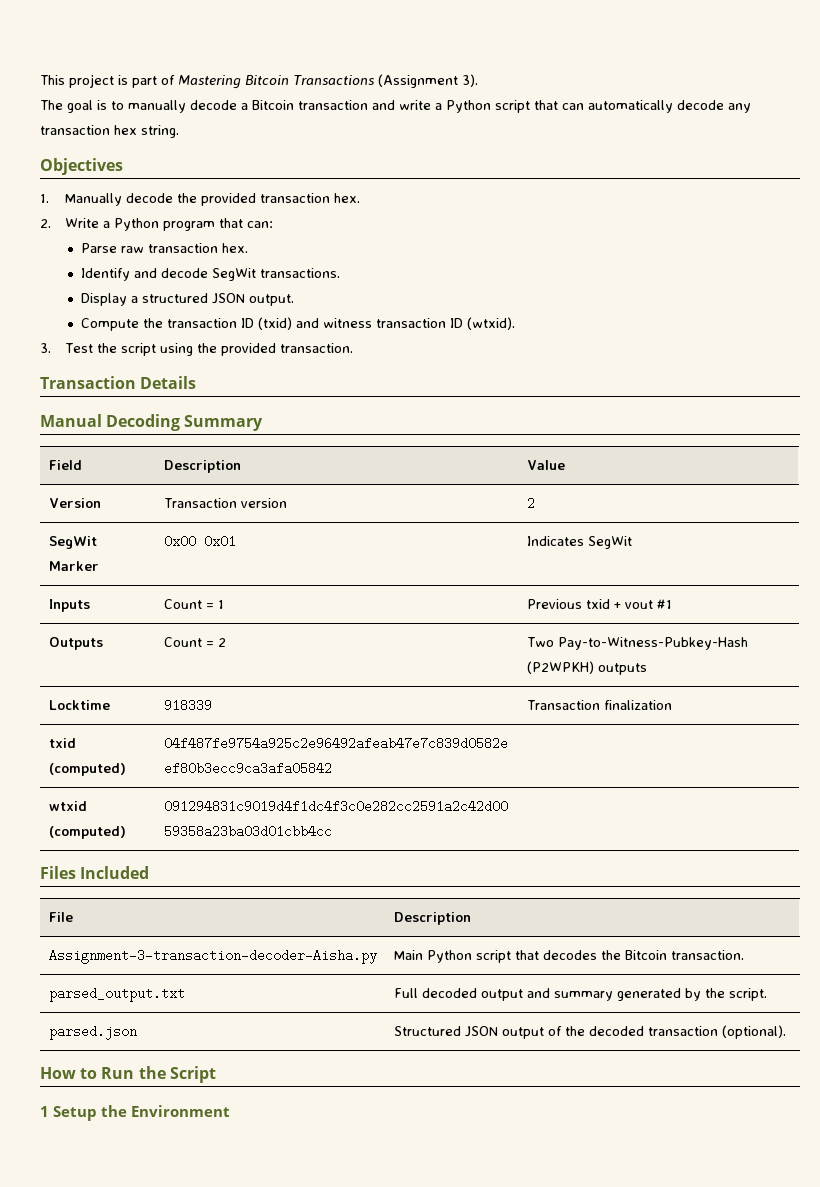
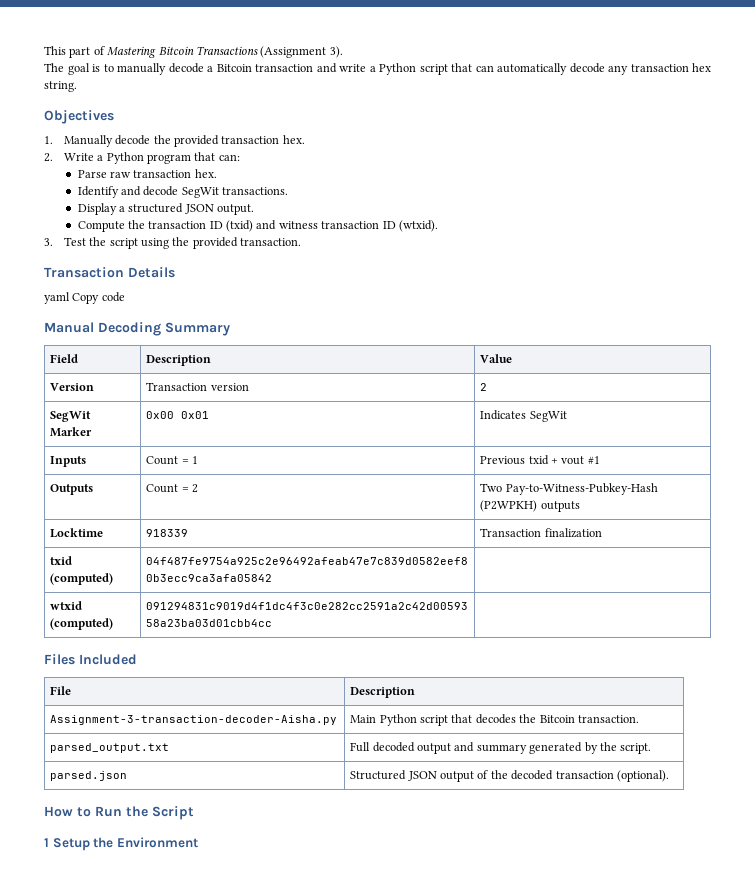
- This project is part of Mastering Bitcoin Transactions (Assignment 3).
+ This part of Mastering Bitcoin Transactions (Assignment 3).
+ yaml Copy code

